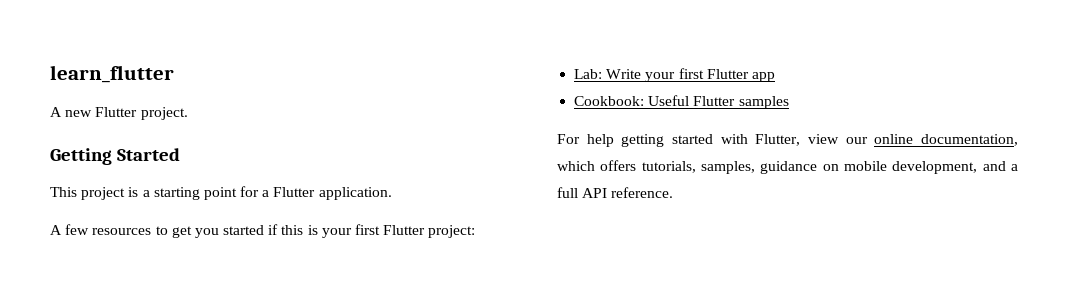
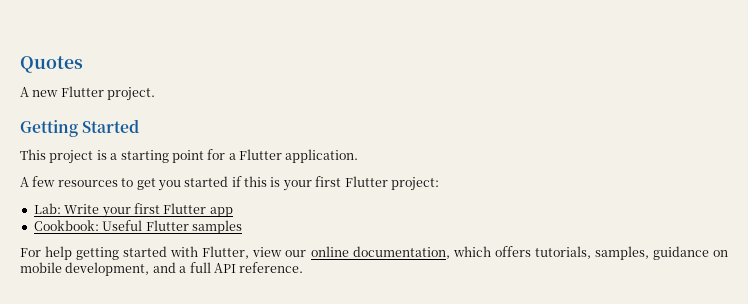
- learn_flutter
+ Quotes

